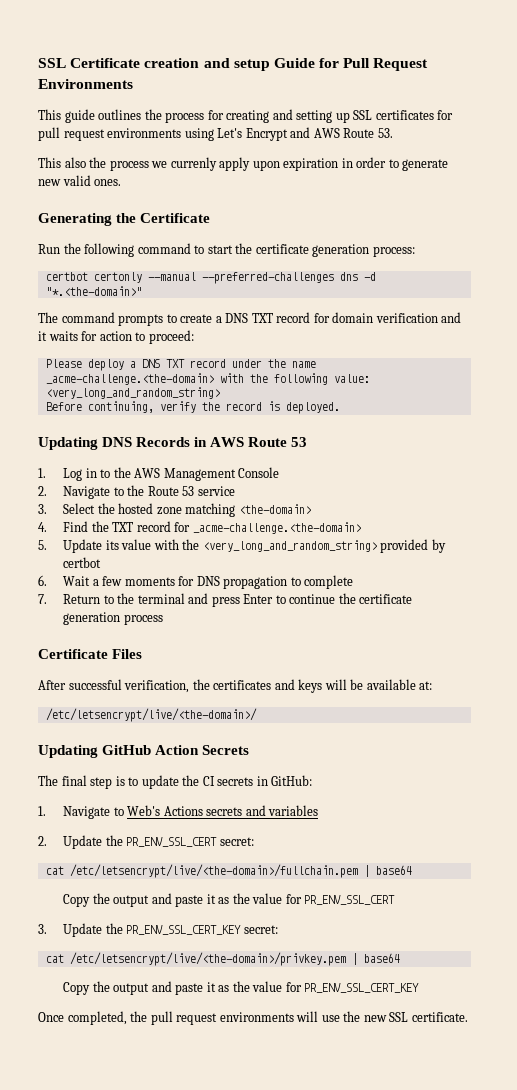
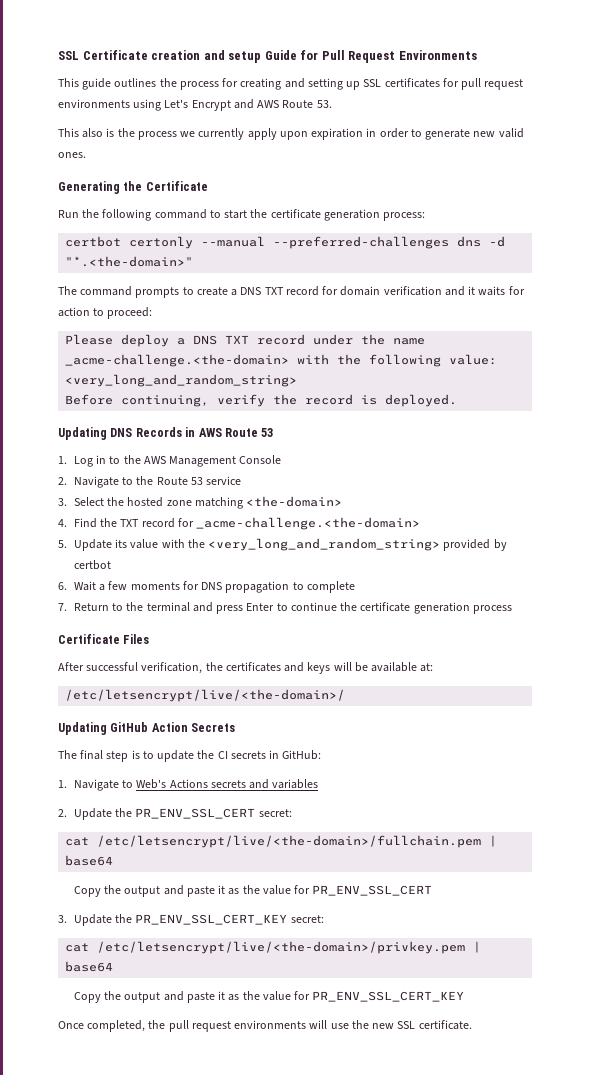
- This also the process we currenly apply upon expiration in order to generate new valid ones.
+ This also is the process we currently apply upon expiration in order to generate new valid ones.

